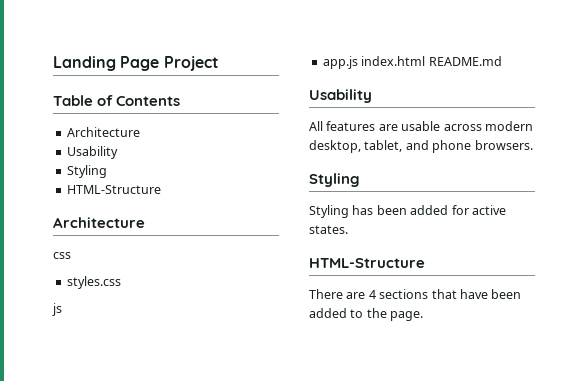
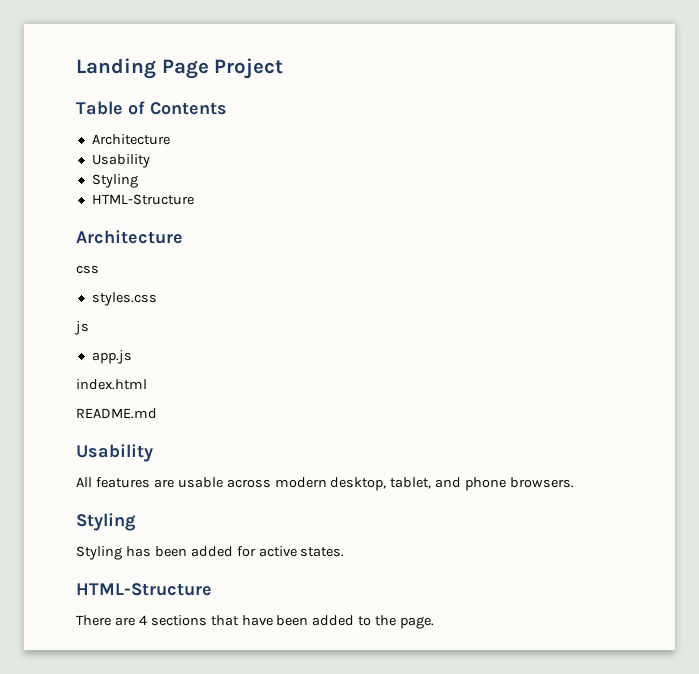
- app.js index.html README.md
+ app.js
+ index.html
+ README.md

